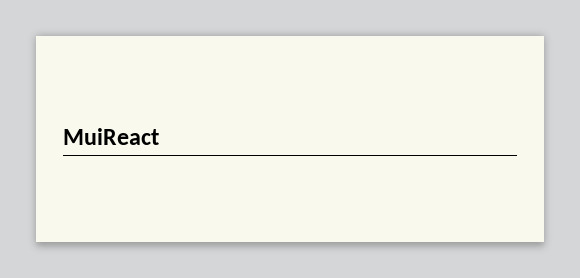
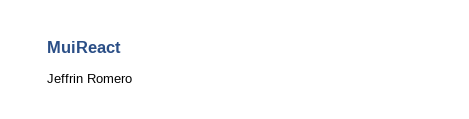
+ Jeffrin Romero

